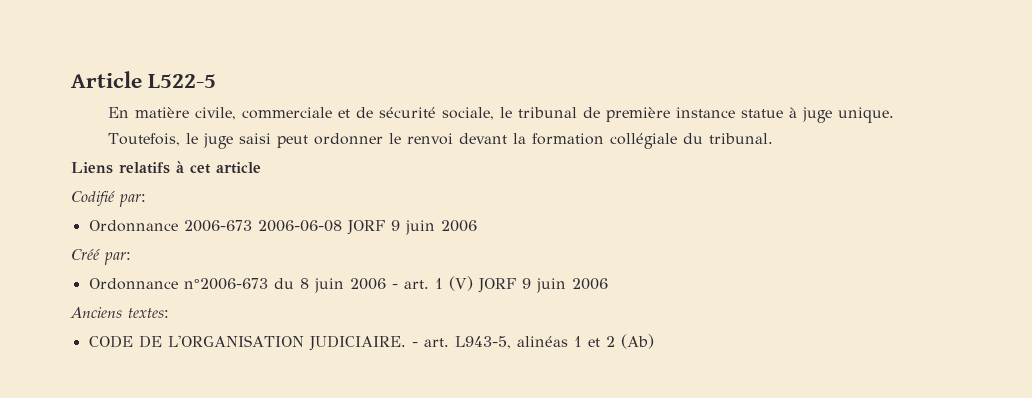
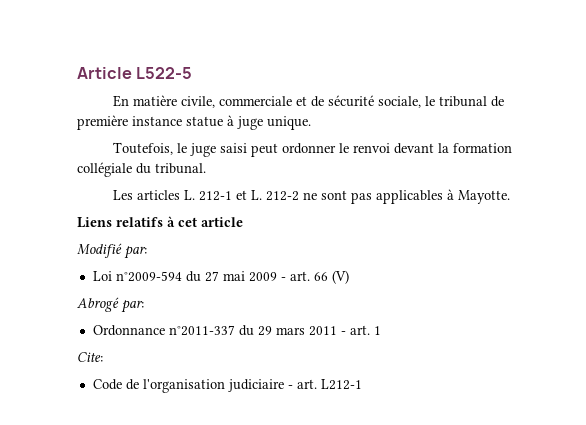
+ Les articles L. 212-1 et L. 212-2 ne sont pas applicables à Mayotte.
- Codifié par:
- Ordonnance 2006-673 2006-06-08 JORF 9 juin 2006
- Créé par:
- Ordonnance n°2006-673 du 8 juin 2006 - art. 1 (V) JORF 9 juin 2006
- Anciens textes:
- CODE DE L'ORGANISATION JUDICIAIRE. - art. L943-5, alinéas 1 et 2 (Ab)
+ Modifié par:
+ Loi n°2009-594 du 27 mai 2009 - art. 66 (V)
+ Abrogé par:
+ Ordonnance n°2011-337 du 29 mars 2011 - art. 1
+ Cite:
+ Code de l'organisation judiciaire - art. L212-1

